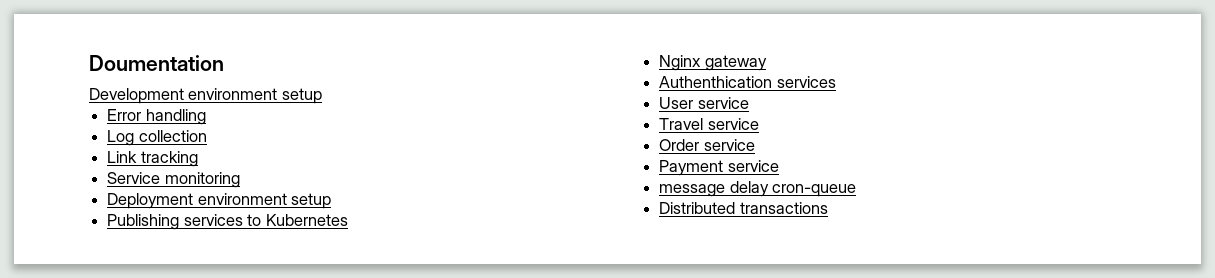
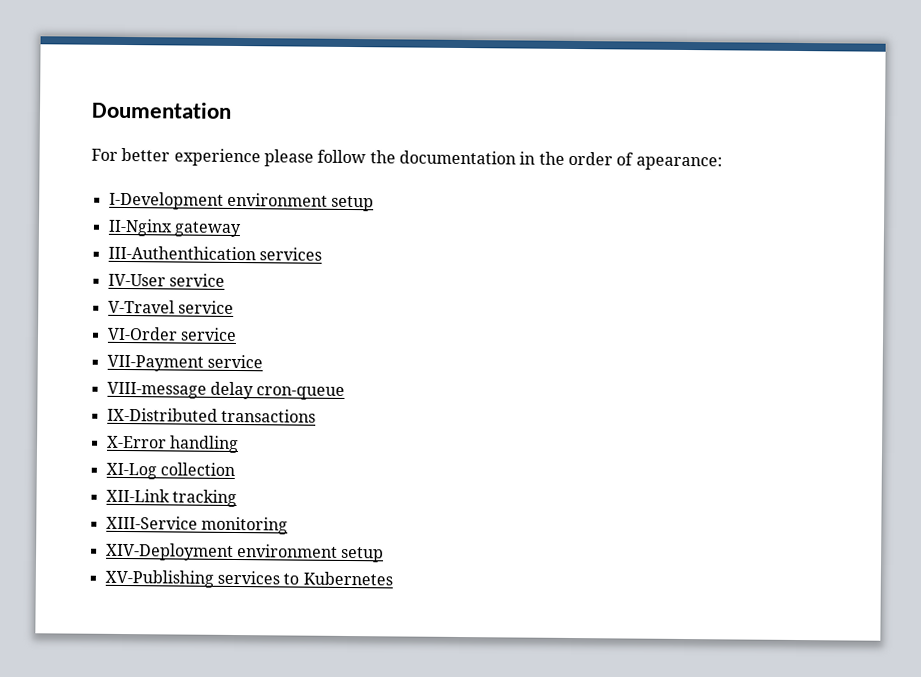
- Development environment setup
- Error handling
+ For better experience please follow the documentation in the order of apearance:
+ I-Development environment setup
+ II-Nginx gateway
+ III-Authenthication services
+ IV-User service
+ V-Travel service
+ VI-Order service
+ VII-Payment service
+ VIII-message delay cron-queue
+ IX-Distributed transactions
+ X-Error handling
- Log collection
+ XI-Log collection
- Link tracking
+ XII-Link tracking
- Service monitoring
+ XIII-Service monitoring
- Deployment environment setup
- Publishing services to Kubernetes
+ XIV-Deployment environment setup
+ XV-Publishing services to Kubernetes
- Nginx gateway
- Authenthication services
- User service
- Travel service
- Order service
- Payment service
- message delay cron-queue
- Distributed transactions

